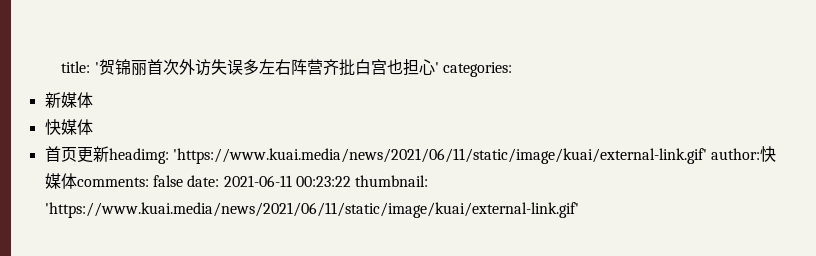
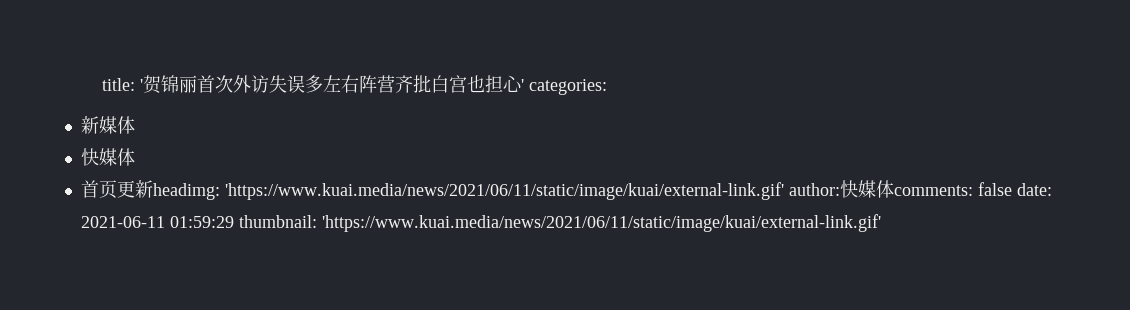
- 首页更新headimg: 'https://www.kuai.media/news/2021/06/11/static/image/kuai/external-link.gif' author:快媒体comments: false date: 2021-06-11 00:23:22 thumbnail: 'https://www.kuai.media/news/2021/06/11/static/image/kuai/external-link.gif'
+ 首页更新headimg: 'https://www.kuai.media/news/2021/06/11/static/image/kuai/external-link.gif' author:快媒体comments: false date: 2021-06-11 01:59:29 thumbnail: 'https://www.kuai.media/news/2021/06/11/static/image/kuai/external-link.gif'

